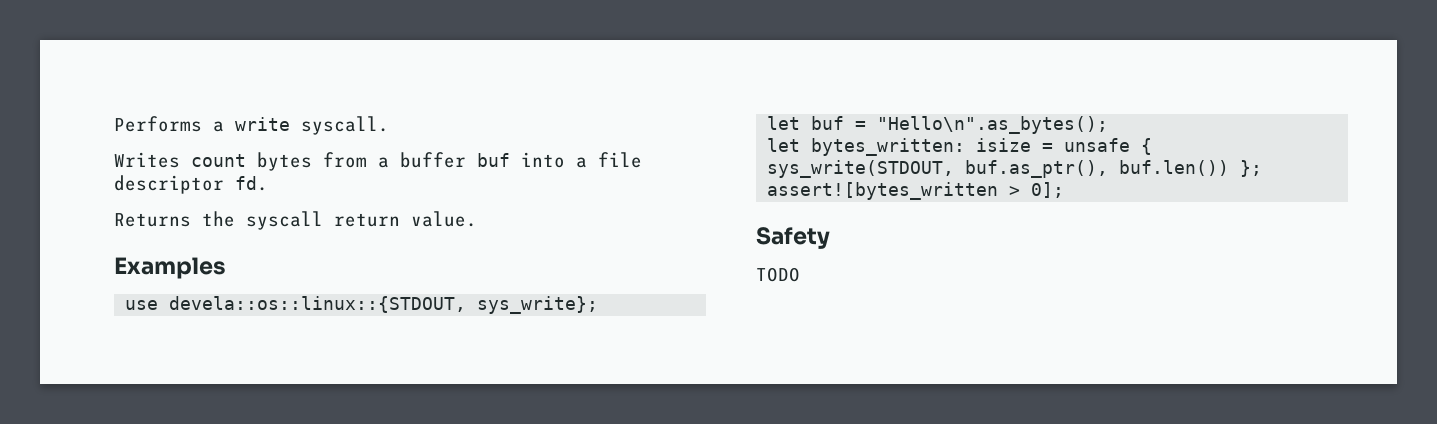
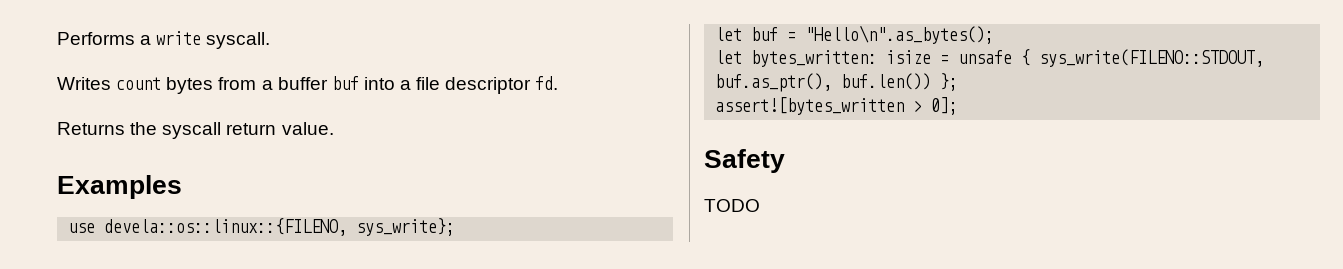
- use devela::os::linux::{STDOUT, sys_write};
+ use devela::os::linux::{FILENO, sys_write};
- let bytes_written: isize = unsafe { sys_write(STDOUT, buf.as_ptr(), buf.len()) };
+ let bytes_written: isize = unsafe { sys_write(FILENO::STDOUT, buf.as_ptr(), buf.len()) };

